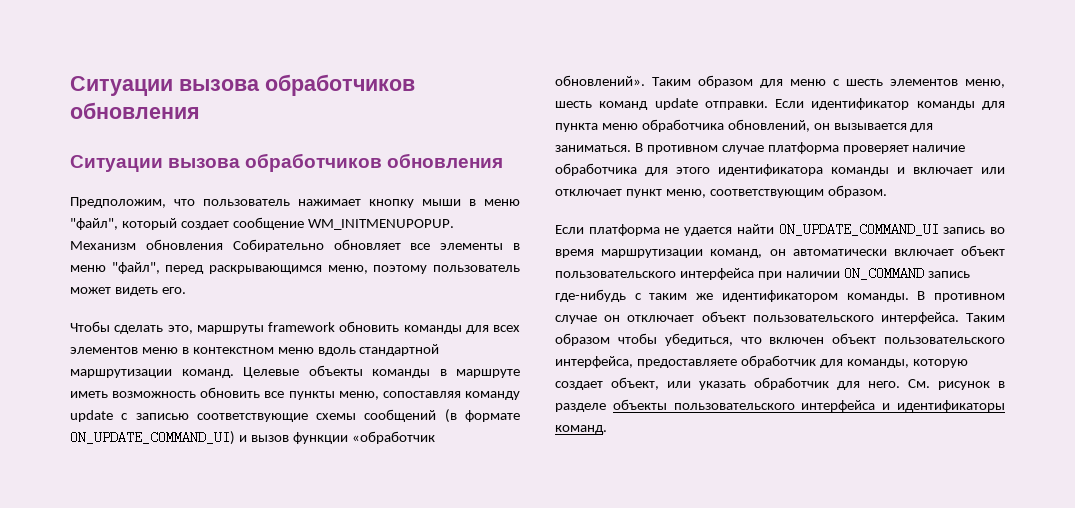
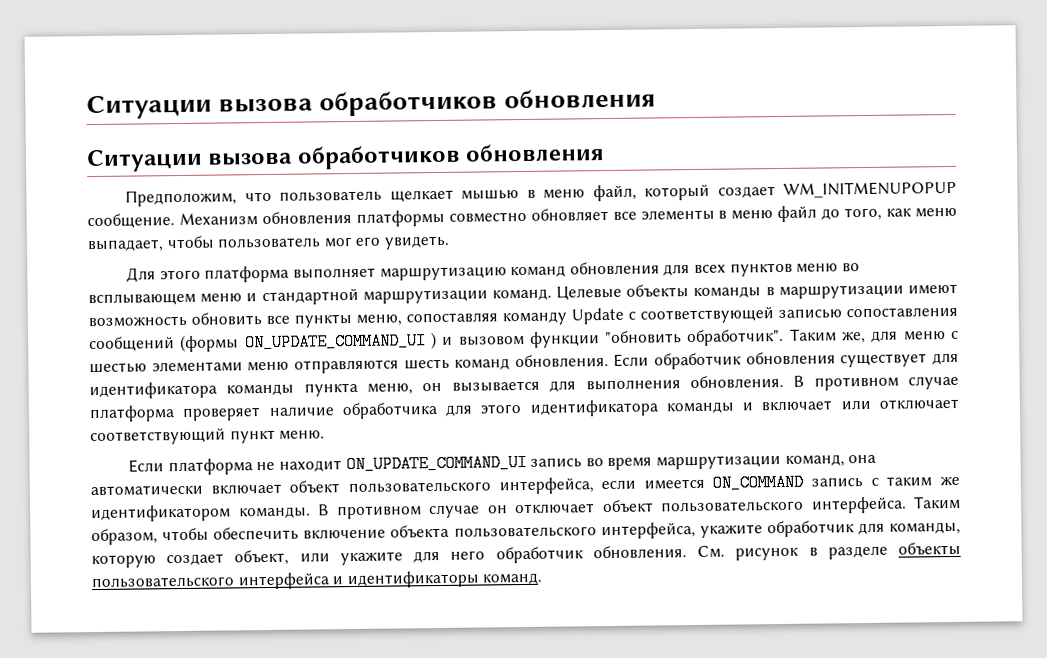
- Предположим, что пользователь нажимает кнопку мыши в меню "файл", который создает сообщение WM_INITMENUPOPUP. Механизм обновления Собирательно обновляет все элементы в меню "файл", перед раскрывающимся меню, поэтому пользователь может видеть его.
- Чтобы сделать это, маршруты framework обновить команды для всех элементов меню в контекстном меню вдоль стандартной маршрутизации команд.
+ Предположим, что пользователь щелкает мышью в меню файл, который создает WM_INITMENUPOPUP сообщение. Механизм обновления платформы совместно обновляет все элементы в меню файл до того, как меню выпадает, чтобы пользователь мог его увидеть.
+ Для этого платформа выполняет маршрутизацию команд обновления для всех пунктов меню во всплывающем меню и стандартной маршрутизации команд.
- Целевые объекты команды в маршруте иметь возможность обновить все пункты меню, сопоставляя команду update с записью соответствующие схемы сообщений (в формате ON_UPDATE_COMMAND_UI) и вызов функции «обработчик обновлений». Таким образом для меню с шесть элементов меню, шесть команд update отправки. Если идентификатор команды для пункта меню обработчика обновлений, он вызывается для заниматься.
+ Целевые объекты команды в маршрутизации имеют возможность обновить все пункты меню, сопоставляя команду Update с соответствующей записью сопоставления сообщений (формы ON_UPDATE_COMMAND_UI ) и вызовом функции "обновить обработчик". Таким же, для меню с шестью элементами меню отправляются шесть команд обновления. Если обработчик обновления существует для идентификатора команды пункта меню, он вызывается для выполнения обновления.
- В противном случае платформа проверяет наличие обработчика для этого идентификатора команды и включает или отключает пункт меню, соответствующим образом.
+ В противном случае платформа проверяет наличие обработчика для этого идентификатора команды и включает или отключает соответствующий пункт меню.
- Если платформа не удается найти ON_UPDATE_COMMAND_UI запись во время маршрутизации команд, он автоматически включает объект пользовательского интерфейса при наличии ON_COMMAND запись где-нибудь с таким же идентификатором команды.
+ Если платформа не находит ON_UPDATE_COMMAND_UI запись во время маршрутизации команд, она автоматически включает объект пользовательского интерфейса, если имеется ON_COMMAND запись с таким же идентификатором команды.
- Таким образом чтобы убедиться, что включен объект пользовательского интерфейса, предоставляете обработчик для команды, которую создает объект, или указать обработчик для него.
+ Таким образом, чтобы обеспечить включение объекта пользовательского интерфейса, укажите обработчик для команды, которую создает объект, или укажите для него обработчик обновления.

